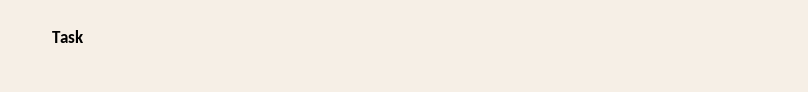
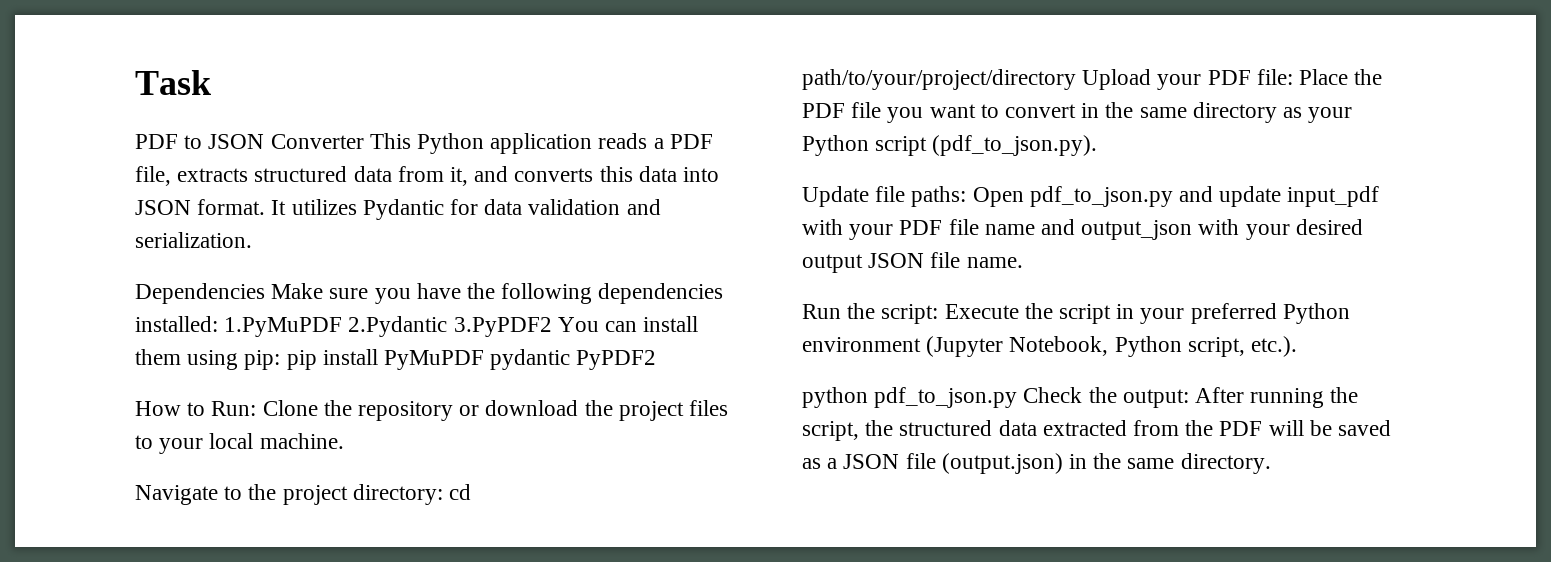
+ PDF to JSON Converter This Python application reads a PDF file, extracts structured data from it, and converts this data into JSON format. It utilizes Pydantic for data validation and serialization.
+ Dependencies Make sure you have the following dependencies installed: 1.PyMuPDF 2.Pydantic 3.PyPDF2 You can install them using pip: pip install PyMuPDF pydantic PyPDF2
+ How to Run: Clone the repository or download the project files to your local machine.
+ Navigate to the project directory: cd path/to/your/project/directory Upload your PDF file: Place the PDF file you want to convert in the same directory as your Python script (pdf_to_json.py).
+ Update file paths: Open pdf_to_json.py and update input_pdf with your PDF file name and output_json with your desired output JSON file name.
+ Run the script: Execute the script in your preferred Python environment (Jupyter Notebook, Python script, etc.).
+ python pdf_to_json.py Check the output: After running the script, the structured data extracted from the PDF will be saved as a JSON file (output.json) in the same directory.

